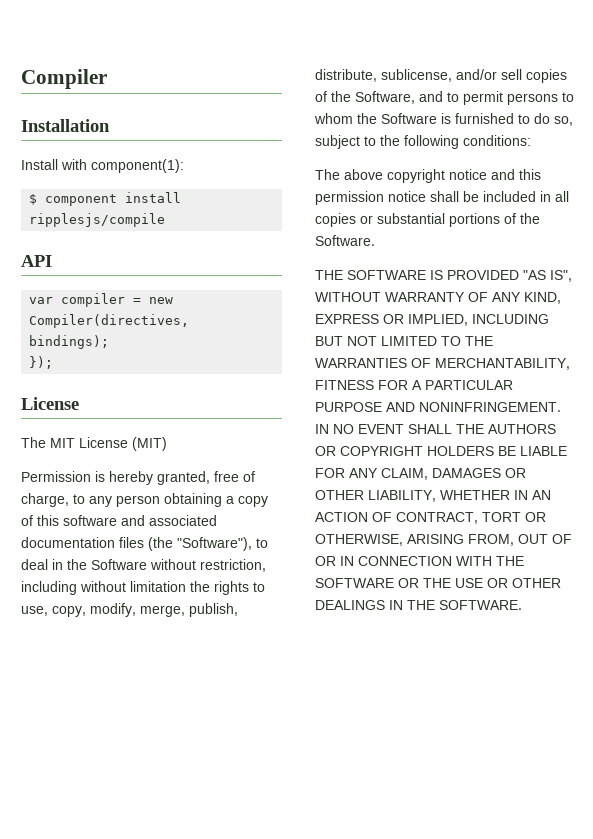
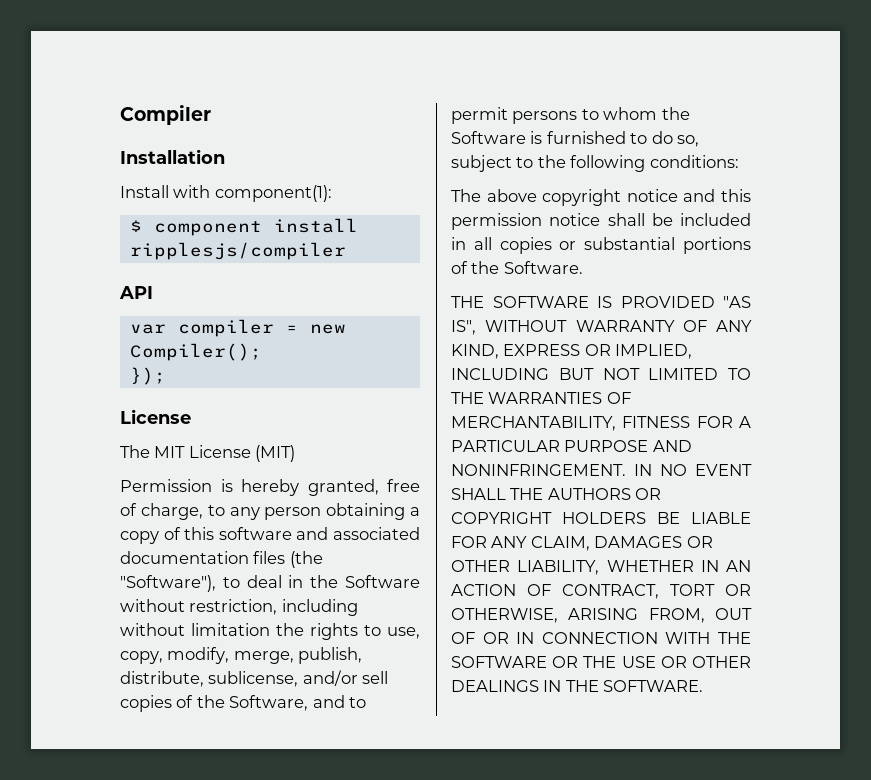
- $ component install ripplesjs/compile
+ $ component install ripplesjs/compiler
- var compiler = new Compiler(directives, bindings);
+ var compiler = new Compiler();

